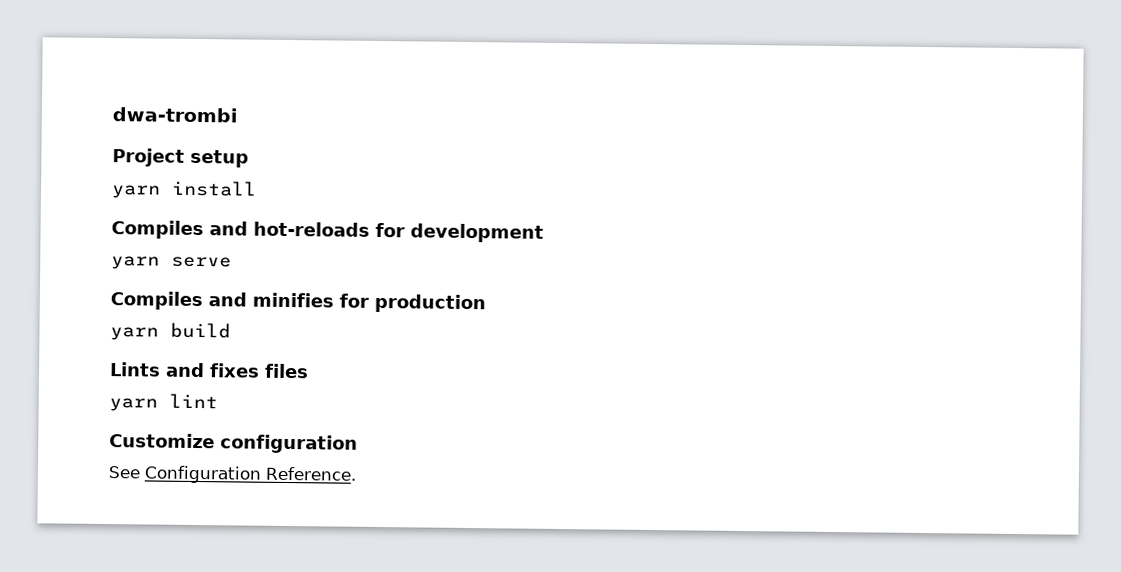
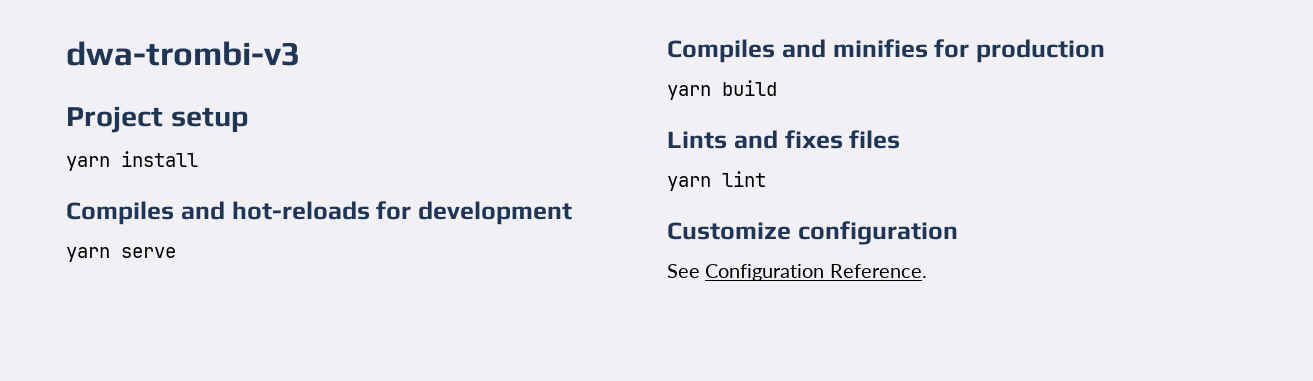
- dwa-trombi
+ dwa-trombi-v3

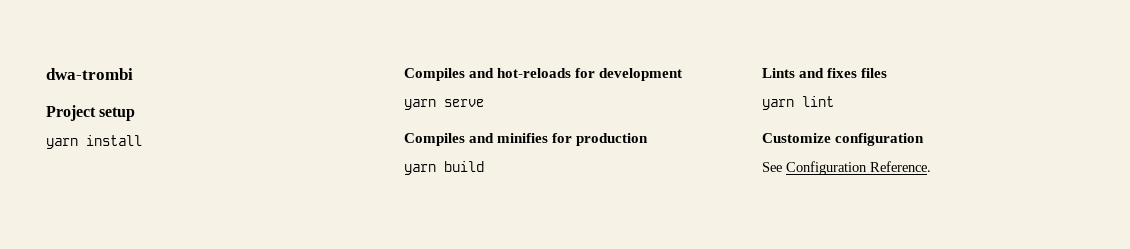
- dwa-trombi-v3
+ dwa-trombi

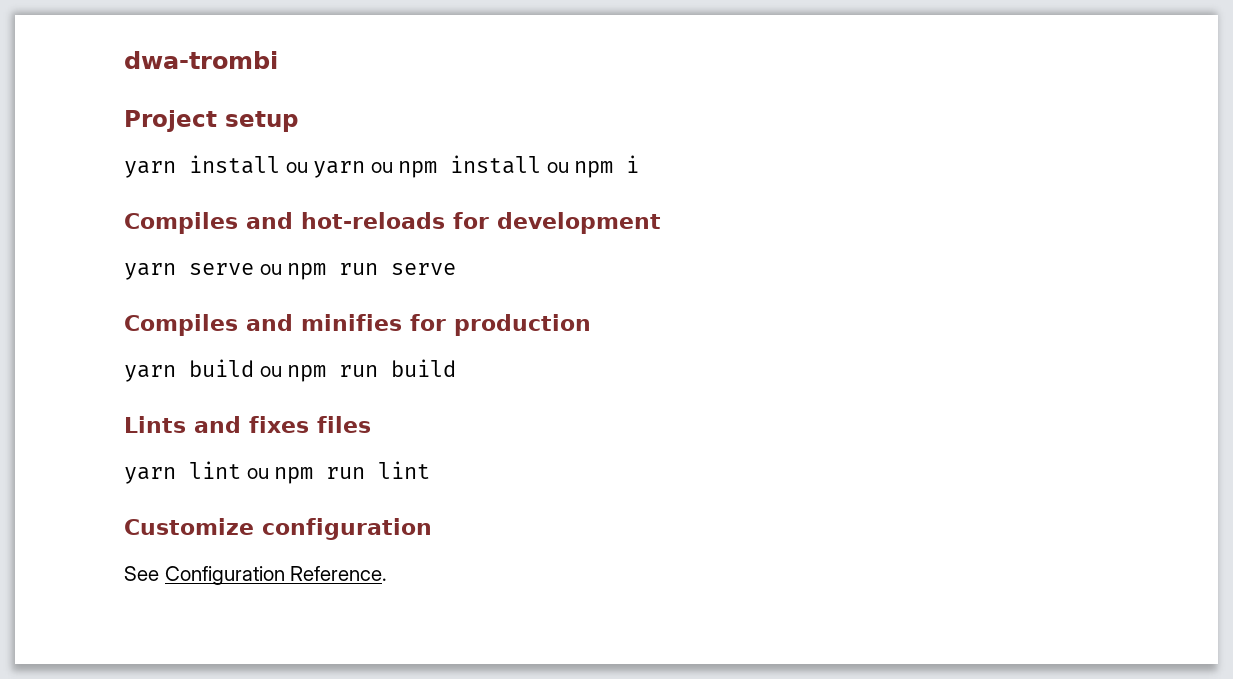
- yarn install
+ yarn install ou yarn ou npm install ou npm i
- yarn serve
+ yarn serve ou npm run serve
- yarn build
+ yarn build ou npm run build
- yarn lint
+ yarn lint ou npm run lint

